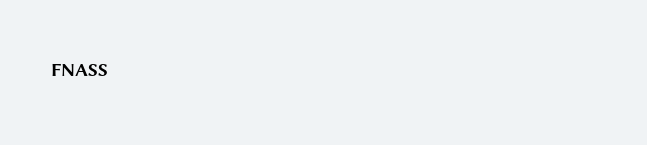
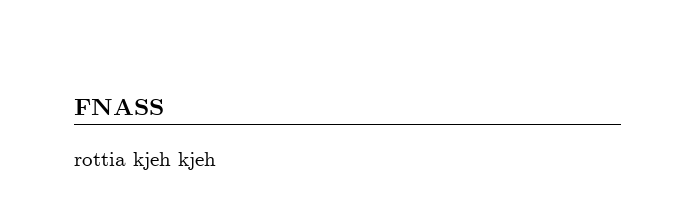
+ rottia kjeh kjeh

